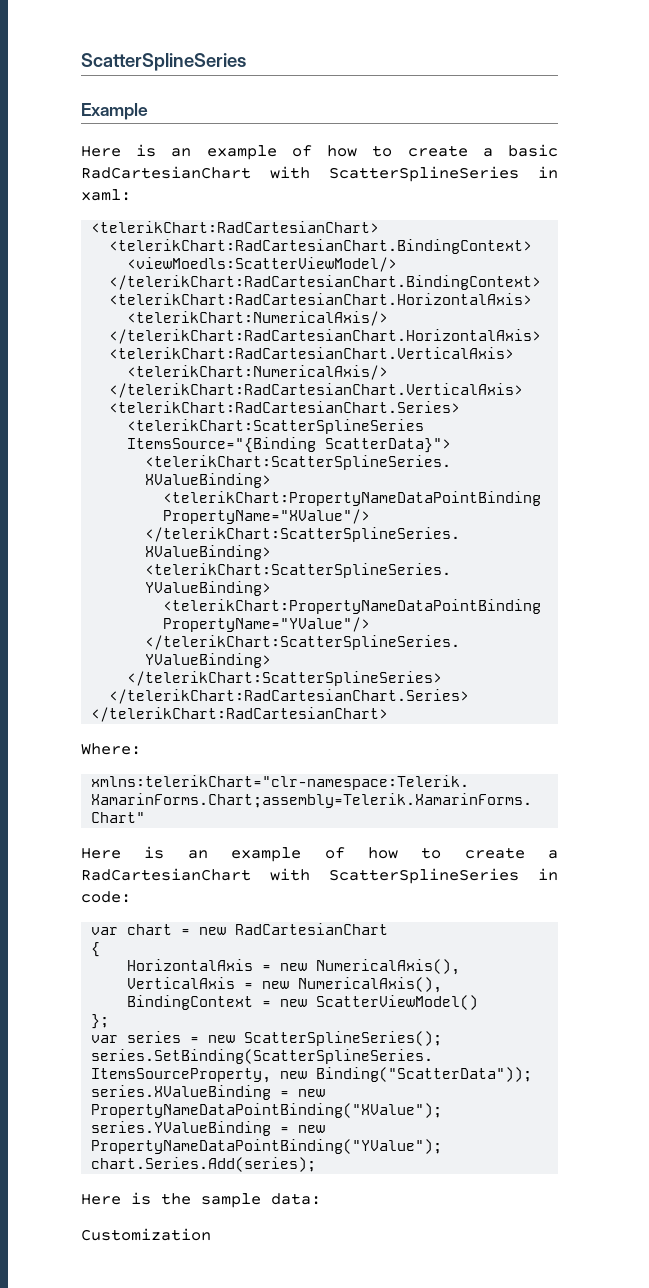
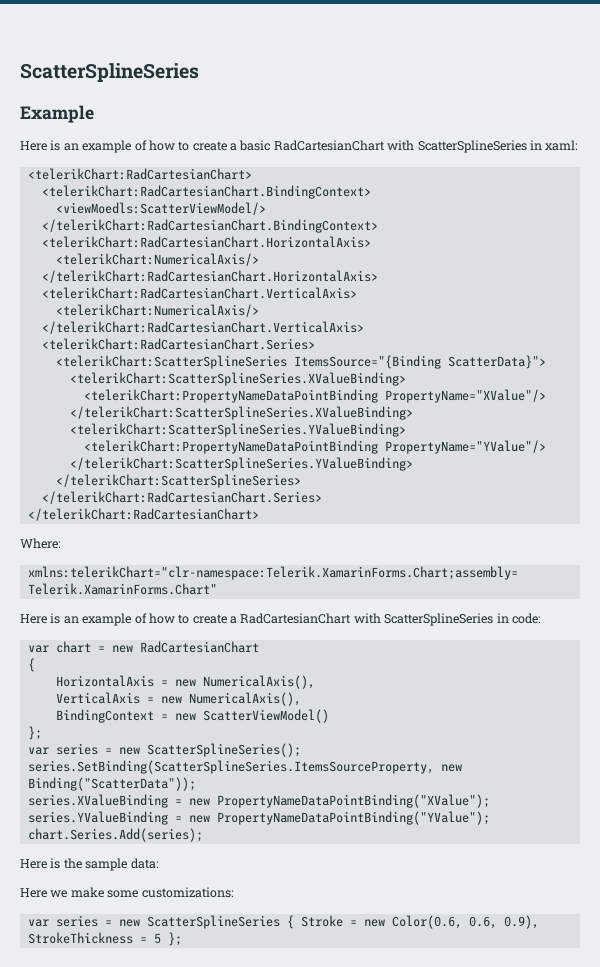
- Customization
+ Here we make some customizations:
+ var series = new ScatterSplineSeries { Stroke = new Color(0.6, 0.6, 0.9), StrokeThickness = 5 };

